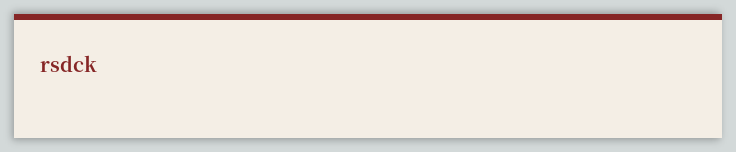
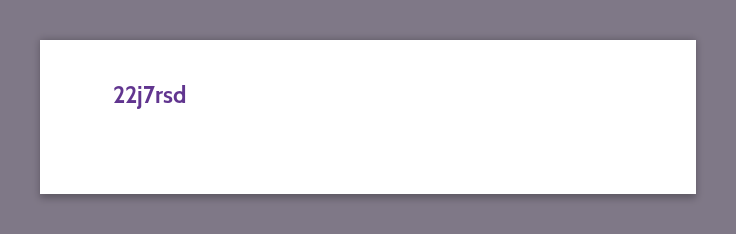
- rsdck
+ 22j7rsd

